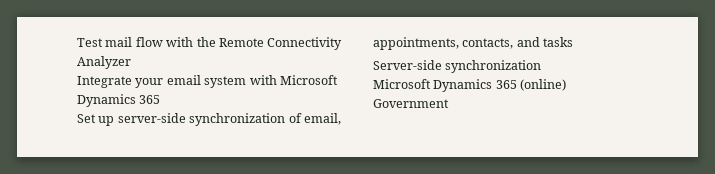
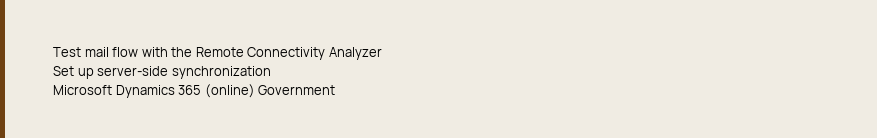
- Integrate your email system with Microsoft Dynamics 365
- Set up server-side synchronization of email, appointments, contacts, and tasks
- Server-side synchronization
+ Set up server-side synchronization

